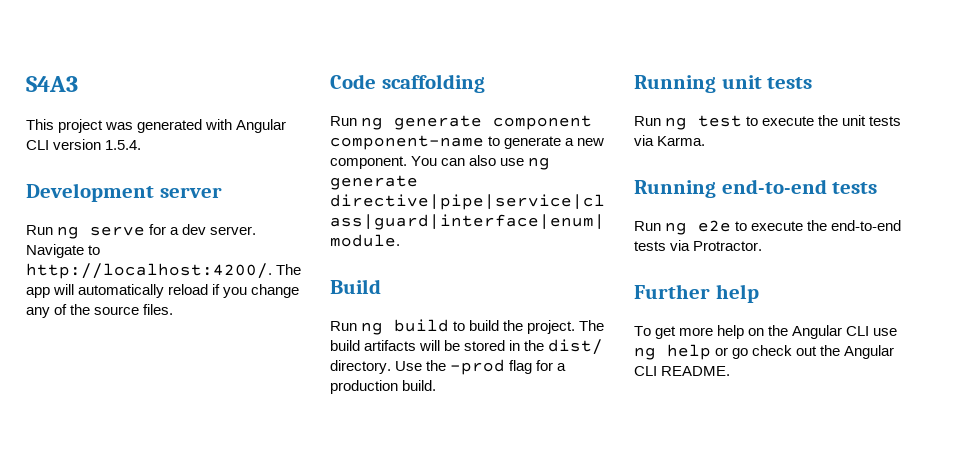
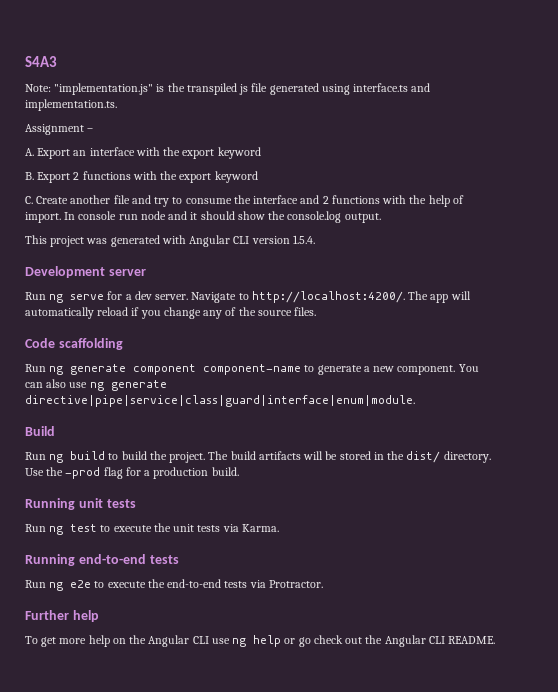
+ Note: "implementation.js" is the transpiled js file generated using interface.ts and implementation.ts.
+ Assignment –
+ A. Export an interface with the export keyword
+ B. Export 2 functions with the export keyword
+ C. Create another file and try to consume the interface and 2 functions with the help of import. In console run node and it should show the console.log output.

